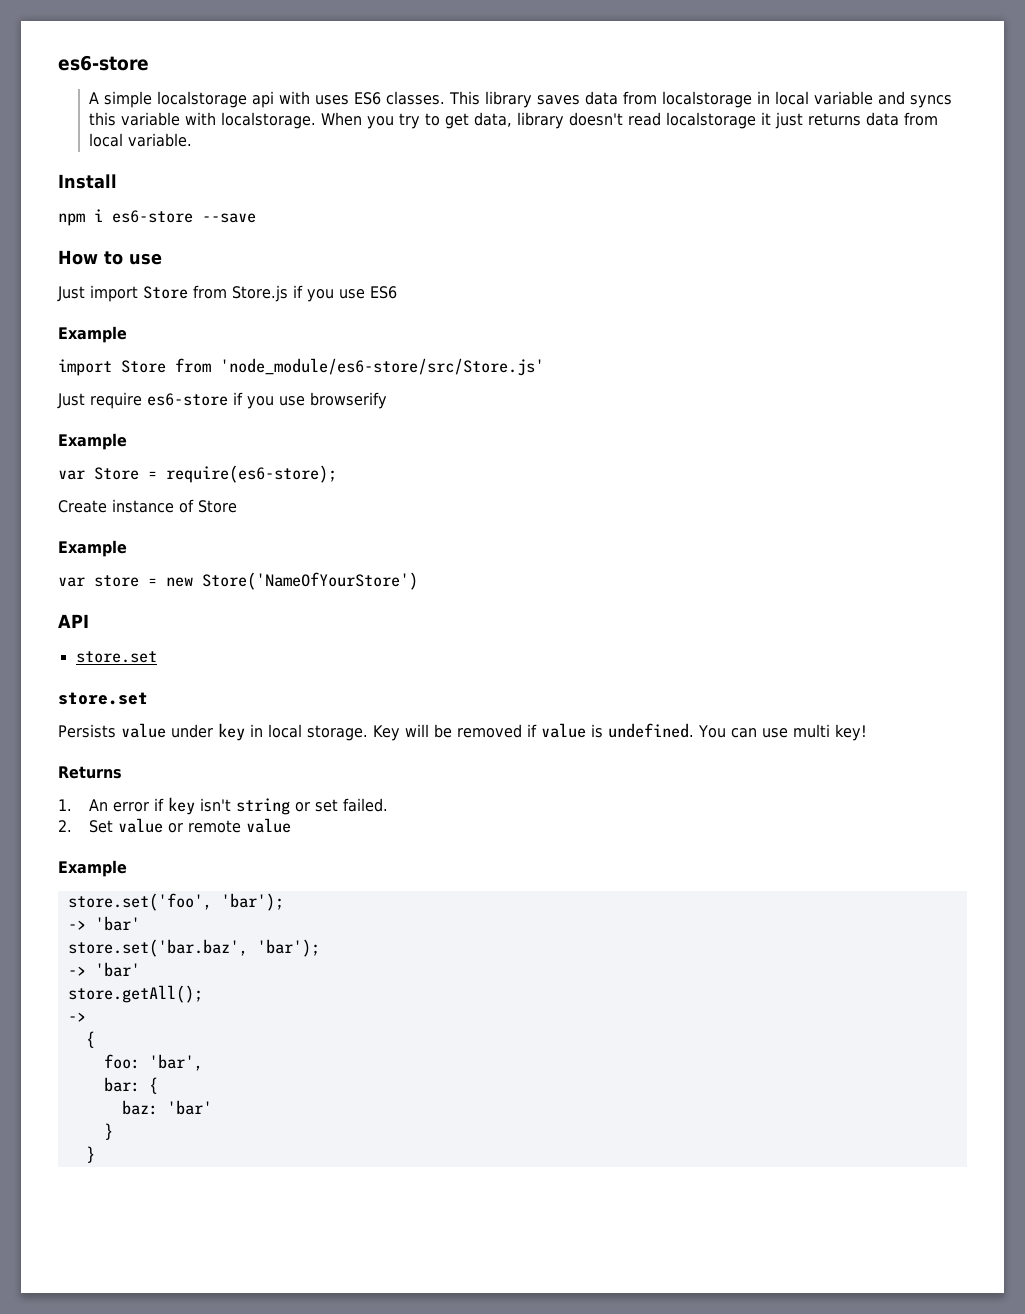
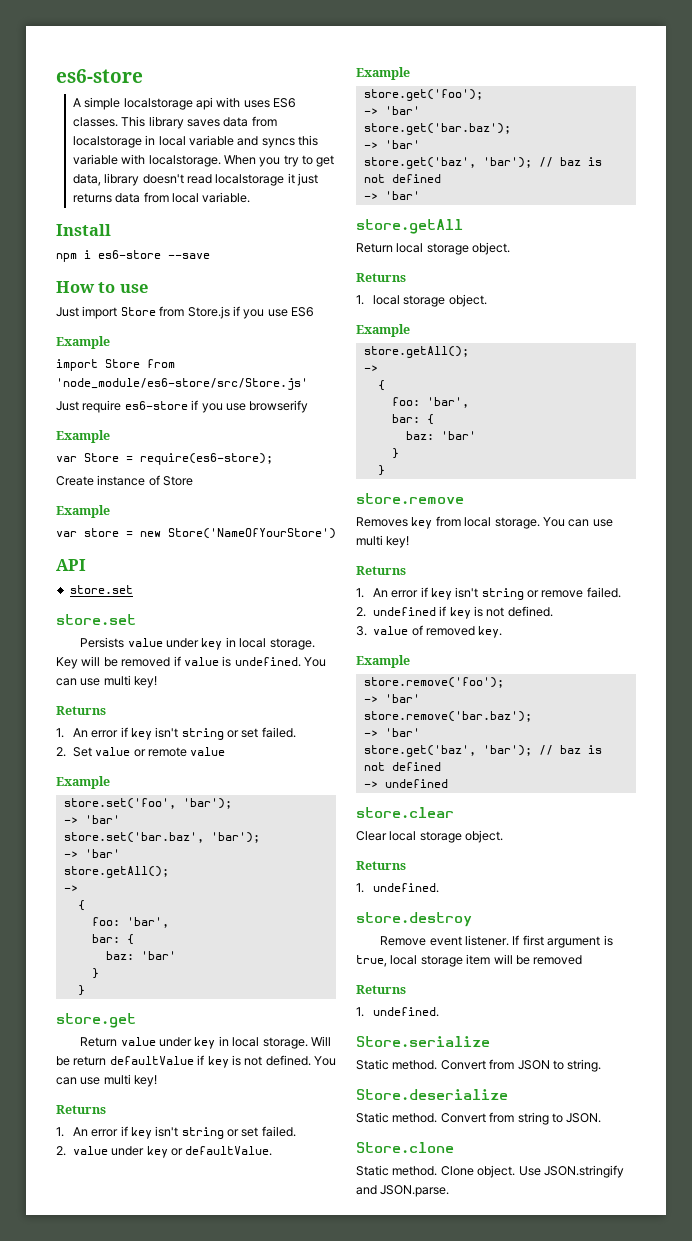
+ store.get
+ Return value under key in local storage. Will be return defaultValue if key is not defined. You can use multi key!
+ Returns
+ 1. An error if key isn't string or set failed.
+ 2. value under key or defaultValue.
+ Example
+ store.get('foo');
+ -> 'bar'
+ store.get('bar.baz');
+ -> 'bar'
+ store.get('baz', 'bar'); // baz is not defined
+ -> 'bar'
+ store.getAll
+ Return local storage object.
+ Returns
+ 1. local storage object.
+ Example
+ store.getAll();
+ ->
+ {
+ foo: 'bar',
+ bar: {
+ baz: 'bar'
+ }
+ }
+ store.remove
+ Removes key from local storage. You can use multi key!
+ Returns
+ 1. An error if key isn't string or remove failed.
+ 2. undefined if key is not defined.
+ 3. value of removed key.
+ Example
+ store.remove('foo');
+ -> 'bar'
+ store.remove('bar.baz');
+ -> 'bar'
+ store.get('baz', 'bar'); // baz is not defined
+ -> undefined
+ store.clear
+ Clear local storage object.
+ Returns
+ 1. undefined.
+ store.destroy
+ Remove event listener. If first argument is true, local storage item will be removed
+ Returns
+ 1. undefined.
+ Store.serialize
+ Static method. Convert from JSON to string.
+ Store.deserialize
+ Static method. Convert from string to JSON.
+ Store.clone
+ Static method. Clone object. Use JSON.stringify and JSON.parse.

